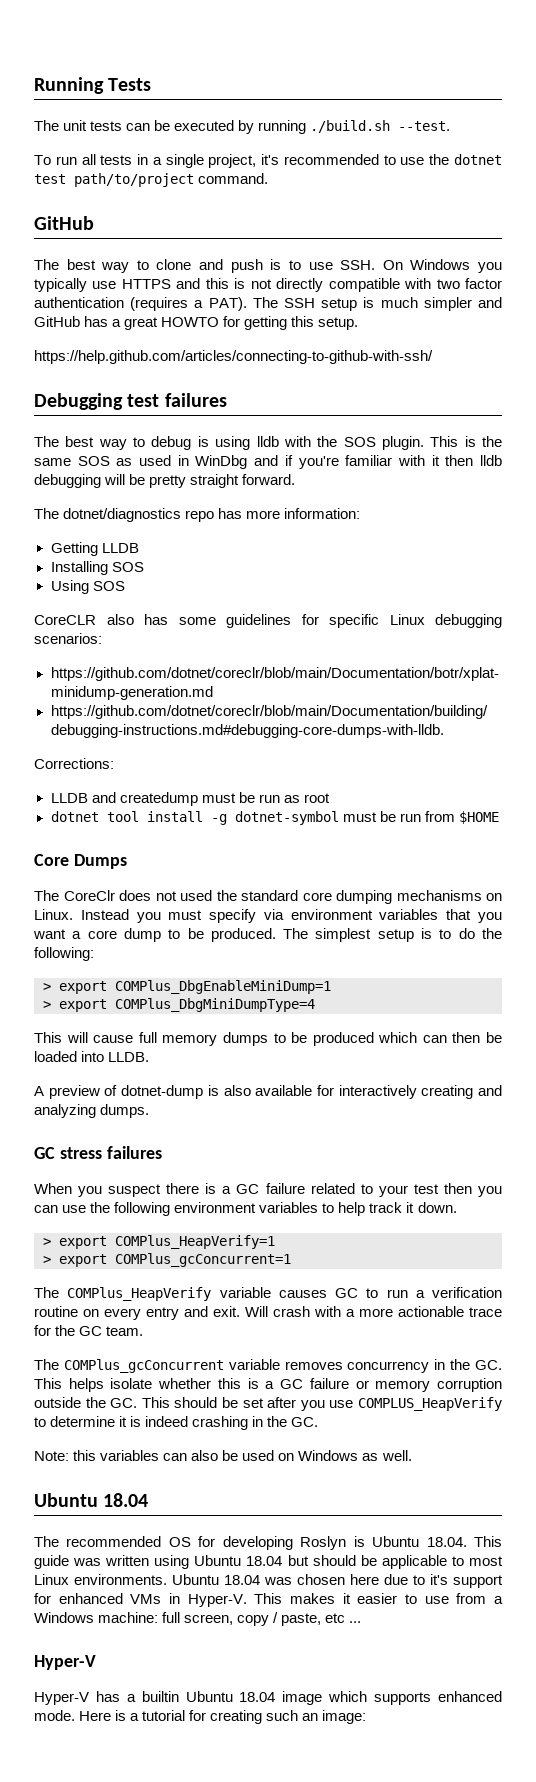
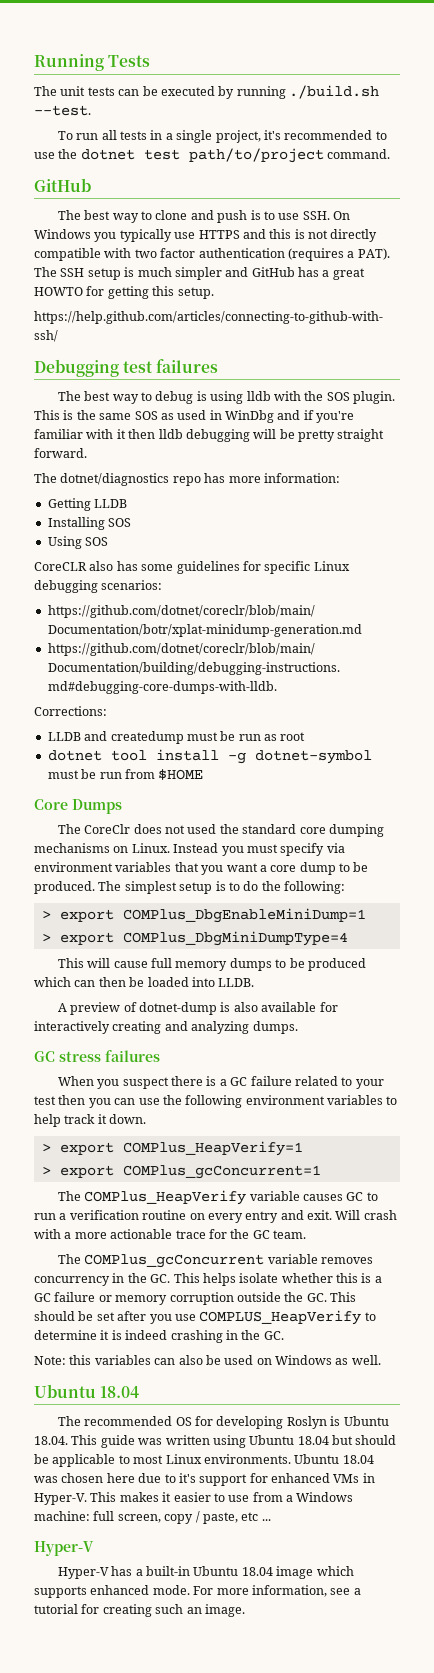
- Hyper-V has a builtin Ubuntu 18.04 image which supports enhanced mode.
+ Hyper-V has a built-in Ubuntu 18.04 image which supports enhanced mode.
- Here is a tutorial for creating such an image:
+ For more information, see a tutorial for creating such an image.

